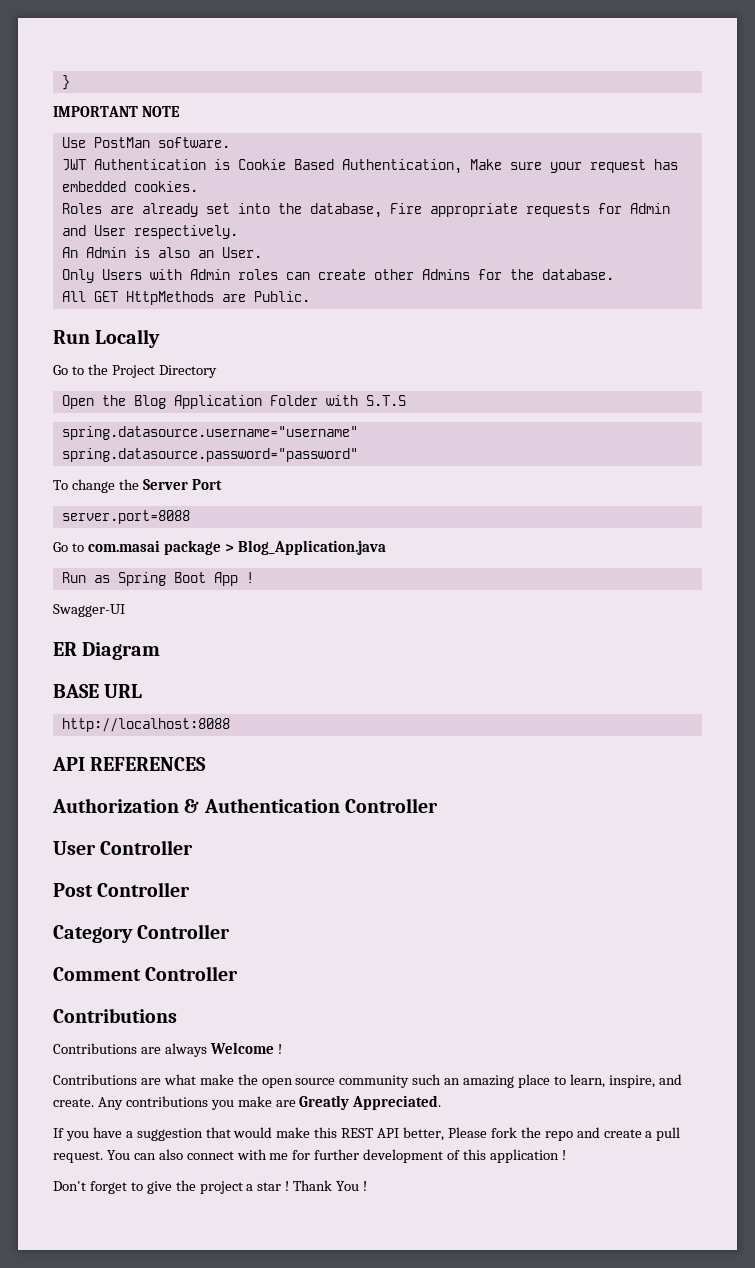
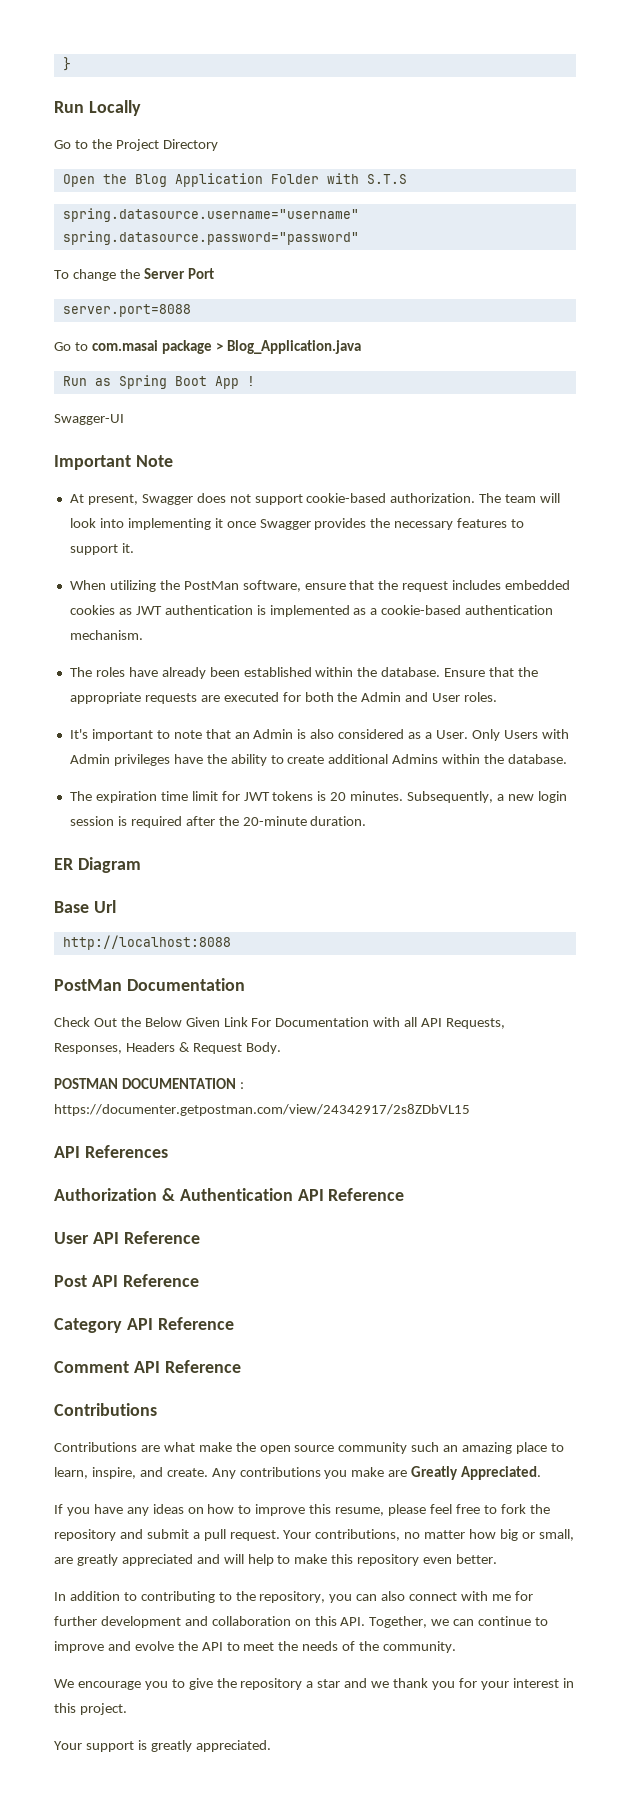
- IMPORTANT NOTE
- Use PostMan software.
- JWT Authentication is Cookie Based Authentication, Make sure your request has embedded cookies.
- Roles are already set into the database, Fire appropriate requests for Admin and User respectively.
- An Admin is also an User.
- Only Users with Admin roles can create other Admins for the database.
- All GET HttpMethods are Public.
+ Important Note
+ At present, Swagger does not support cookie-based authorization. The team will look into implementing it once Swagger provides the necessary features to support it.
+ When utilizing the PostMan software, ensure that the request includes embedded cookies as JWT authentication is implemented as a cookie-based authentication mechanism.
+ The roles have already been established within the database. Ensure that the appropriate requests are executed for both the Admin and User roles.
+ It's important to note that an Admin is also considered as a User. Only Users with Admin privileges have the ability to create additional Admins within the database.
+ The expiration time limit for JWT tokens is 20 minutes. Subsequently, a new login session is required after the 20-minute duration.
- BASE URL
+ Base Url
- API REFERENCES
+ PostMan Documentation
+ Check Out the Below Given Link For Documentation with all API Requests, Responses, Headers & Request Body.
+ POSTMAN DOCUMENTATION : https://documenter.getpostman.com/view/24342917/2s8ZDbVL15
+ API References
- Authorization & Authentication Controller
- User Controller
+ Authorization & Authentication API Reference
+ User API Reference
- Post Controller
+ Post API Reference
- Category Controller
+ Category API Reference
- Comment Controller
+ Comment API Reference
  Contributions
- Contributions are always Welcome !
- If you have a suggestion that would make this REST API better, Please fork the repo and create a pull request. You can also connect with me for further development of this application !
- Don't forget to give the project a star ! Thank You !
+ If you have any ideas on how to improve this resume, please feel free to fork the repository and submit a pull request. Your contributions, no matter how big or small, are greatly appreciated and will help to make this repository even better.
+ In addition to contributing to the repository, you can also connect with me for further development and collaboration on this API. Together, we can continue to improve and evolve the API to meet the needs of the community.
+ We encourage you to give the repository a star and we thank you for your interest in this project.
+ Your support is greatly appreciated.

